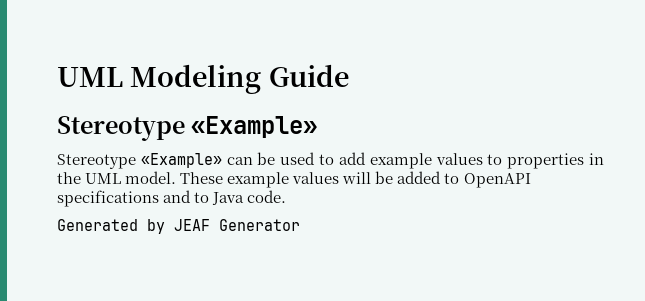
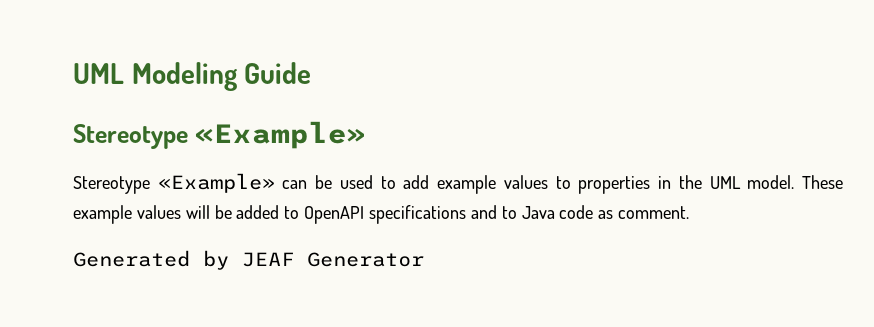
- These example values will be added to OpenAPI specifications and to Java code.
+ These example values will be added to OpenAPI specifications and to Java code as comment.

